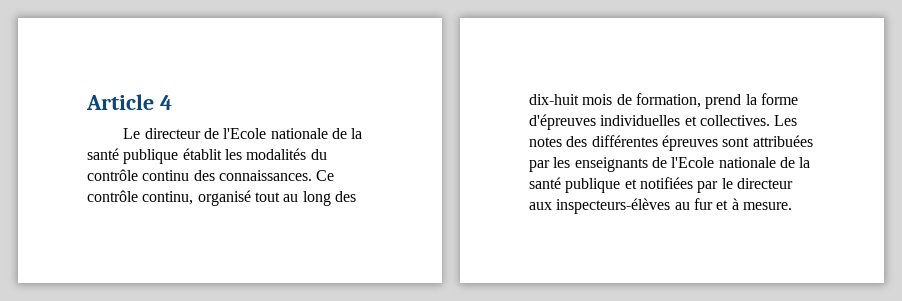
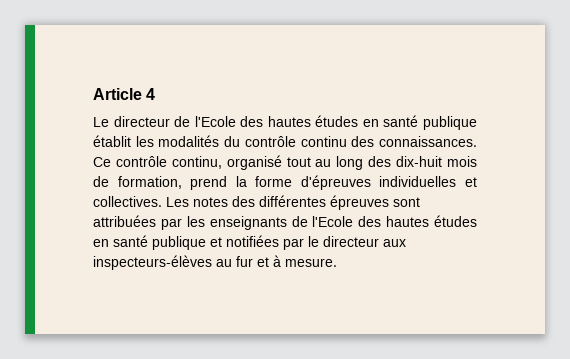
- Le directeur de l'Ecole nationale de la santé publique établit les modalités du contrôle continu des connaissances.
+ Le directeur de l'Ecole des hautes études en santé publique établit les modalités du contrôle continu des connaissances.
- Les notes des différentes épreuves sont attribuées par les enseignants de l'Ecole nationale de la santé publique et notifiées par le directeur aux inspecteurs-élèves au fur et à mesure.
+ Les notes des différentes épreuves sont attribuées par les enseignants de l'Ecole des hautes études en santé publique et notifiées par le directeur aux inspecteurs-élèves au fur et à mesure.

